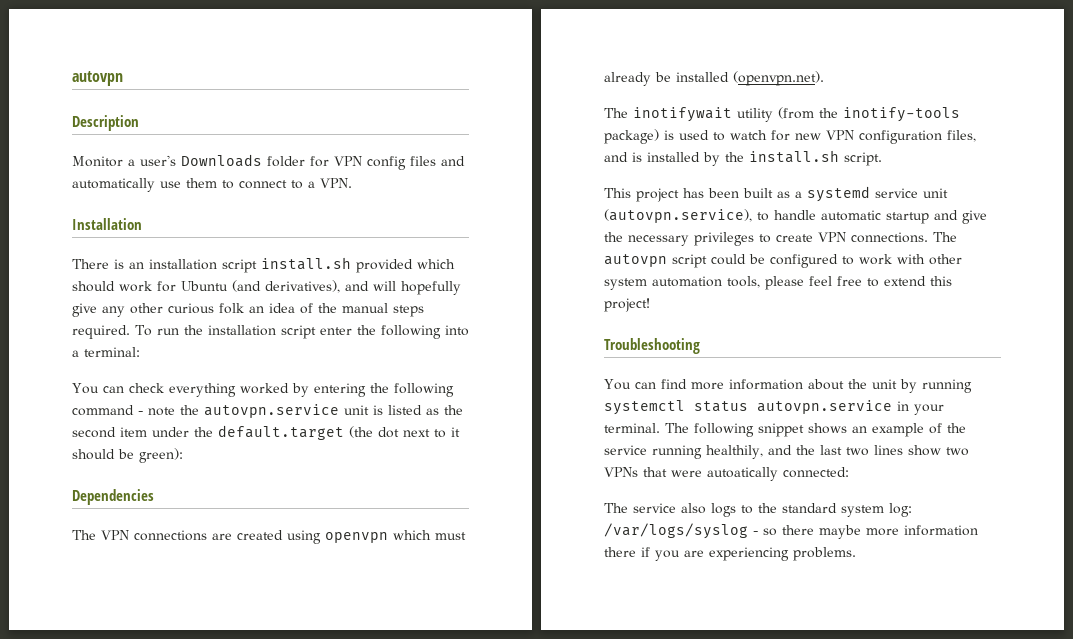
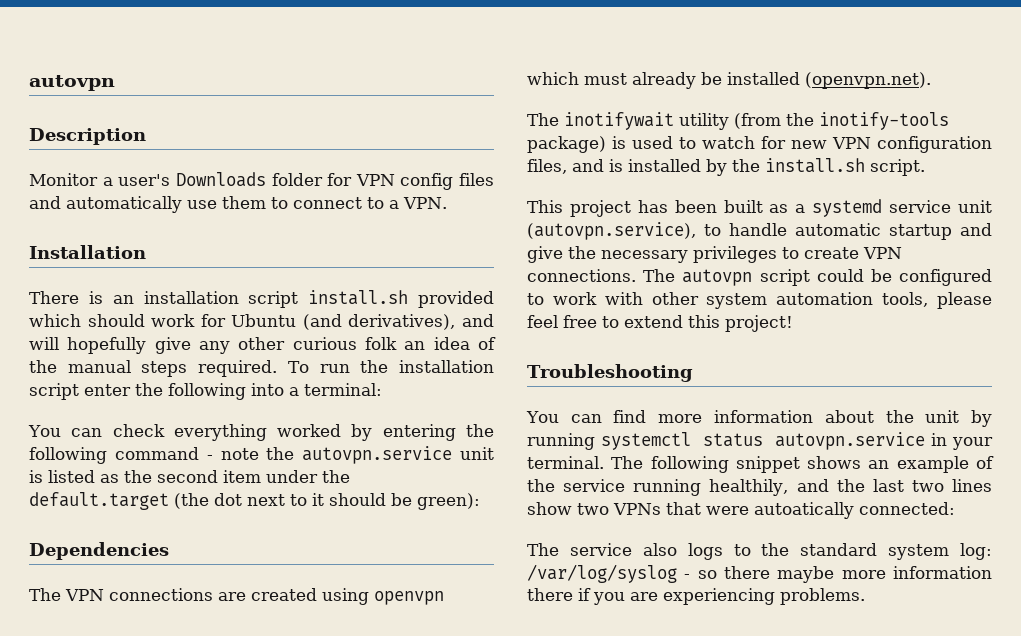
- The service also logs to the standard system log: /var/logs/syslog - so there maybe more information there if you are experiencing problems.
+ The service also logs to the standard system log: /var/log/syslog - so there maybe more information there if you are experiencing problems.

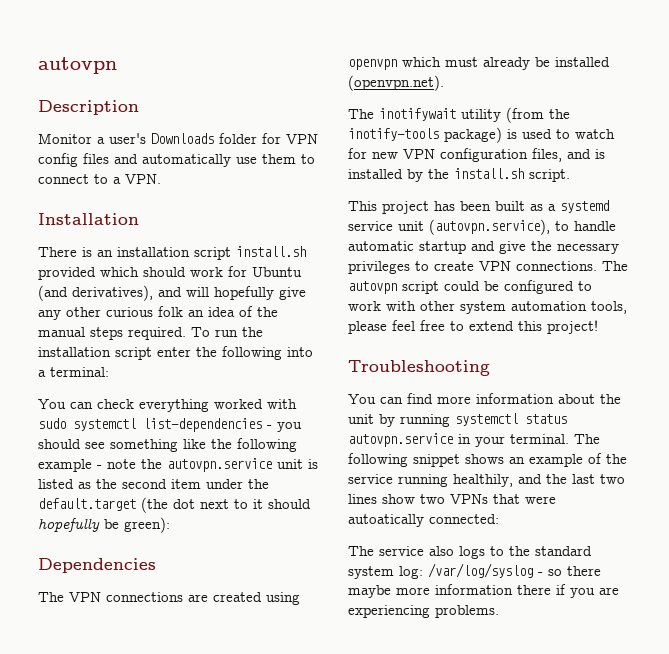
- You can check everything worked by entering the following command - note the autovpn.service unit is listed as the second item under the default.target (the dot next to it should be green):
+ You can check everything worked with sudo systemctl list-dependencies - you should see something like the following example - note the autovpn.service unit is listed as the second item under the default.target (the dot next to it should hopefully be green):

